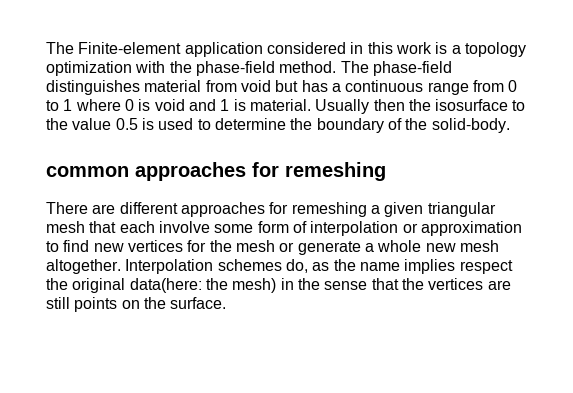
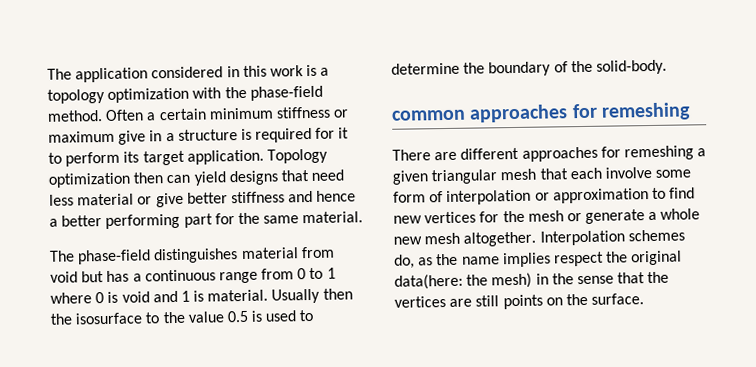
- The Finite-element application considered in this work is a topology optimization with the phase-field method. The phase-field distinguishes material from void but has a continuous range from 0 to 1 where 0 is void and 1 is material.
+ The application considered in this work is a topology optimization with the phase-field method. Often a certain minimum stiffness or maximum give in a structure is required for it to perform its target application. Topology optimization then can yield designs that need less material or give better stiffness and hence a better performing part for the same material.
+ The phase-field distinguishes material from void but has a continuous range from 0 to 1 where 0 is void and 1 is material.

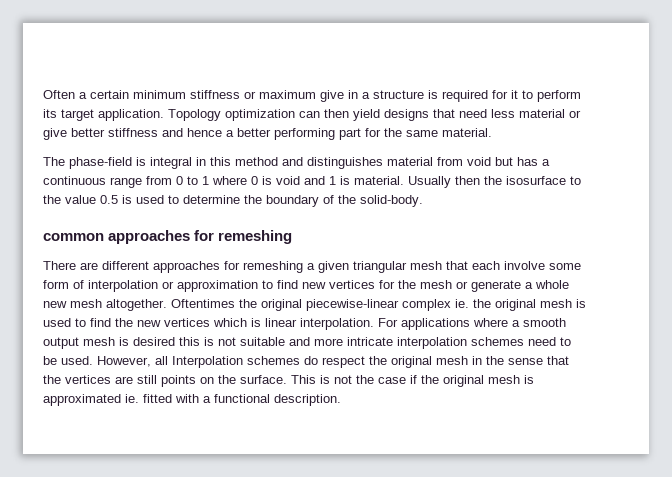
- The application considered in this work is a topology optimization with the phase-field method.
- Topology optimization then can yield designs that need less material or give better stiffness and hence a better performing part for the same material.
+ Topology optimization can then yield designs that need less material or give better stiffness and hence a better performing part for the same material.
- The phase-field distinguishes material from void but has a continuous range from 0 to 1 where 0 is void and 1 is material.
+ The phase-field is integral in this method and distinguishes material from void but has a continuous range from 0 to 1 where 0 is void and 1 is material.
- Interpolation schemes do, as the name implies respect the original data(here: the mesh) in the sense that the vertices are still points on the surface.
+ Oftentimes the original piecewise-linear complex ie. the original mesh is used to find the new vertices which is linear interpolation. For applications where a smooth output mesh is desired this is not suitable and more intricate interpolation schemes need to be used. However, all Interpolation schemes do respect the original mesh in the sense that the vertices are still points on the surface.
+ This is not the case if the original mesh is approximated ie. fitted with a functional description.

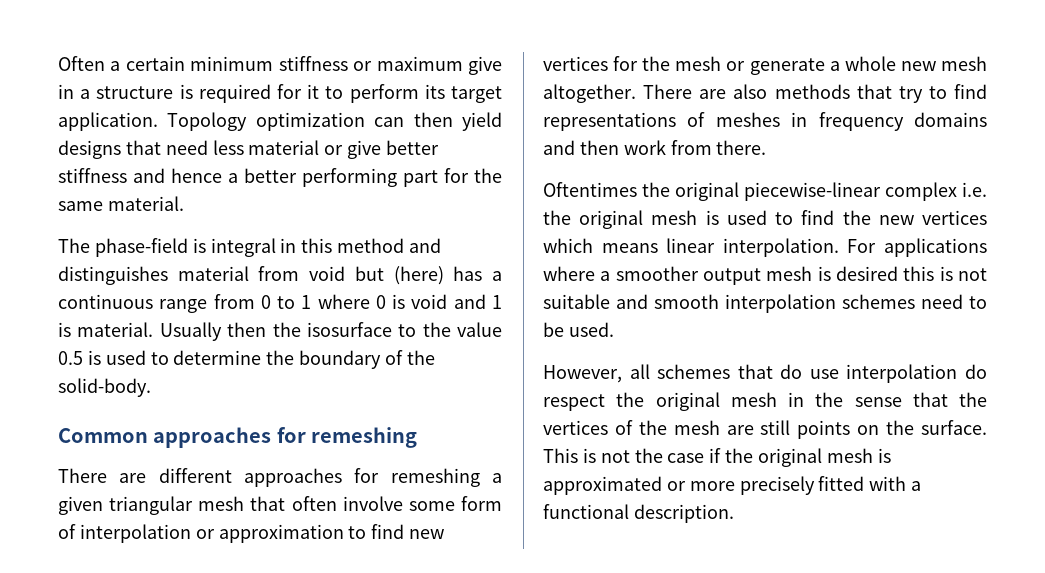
- The phase-field is integral in this method and distinguishes material from void but has a continuous range from 0 to 1 where 0 is void and 1 is material.
+ The phase-field is integral in this method and distinguishes material from void but (here) has a continuous range from 0 to 1 where 0 is void and 1 is material.
- common approaches for remeshing
+ Common approaches for remeshing
- There are different approaches for remeshing a given triangular mesh that each involve some form of interpolation or approximation to find new vertices for the mesh or generate a whole new mesh altogether. Oftentimes the original piecewise-linear complex ie. the original mesh is used to find the new vertices which is linear interpolation.
+ There are different approaches for remeshing a given triangular mesh that often involve some form of interpolation or approximation to find new vertices for the mesh or generate a whole new mesh altogether. There are also methods that try to find representations of meshes in frequency domains and then work from there.
+ Oftentimes the original piecewise-linear complex i.e. the original mesh is used to find the new vertices which means linear interpolation.
- For applications where a smooth output mesh is desired this is not suitable and more intricate interpolation schemes need to be used. However, all Interpolation schemes do respect the original mesh in the sense that the vertices are still points on the surface.
+ For applications where a smoother output mesh is desired this is not suitable and smooth interpolation schemes need to be used.
+ However, all schemes that do use interpolation do respect the original mesh in the sense that the vertices of the mesh are still points on the surface.
- This is not the case if the original mesh is approximated ie. fitted with a functional description.
+ This is not the case if the original mesh is approximated or more precisely fitted with a functional description.

